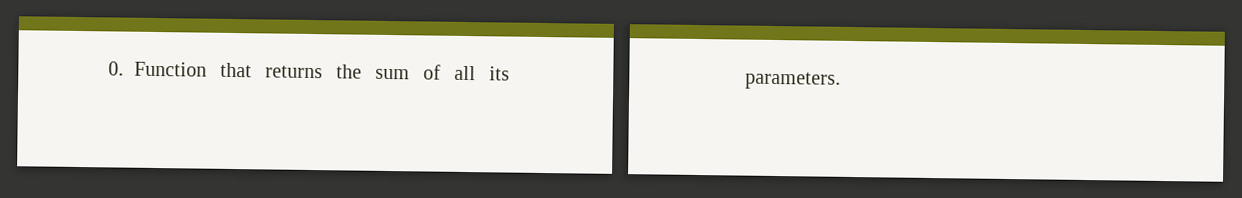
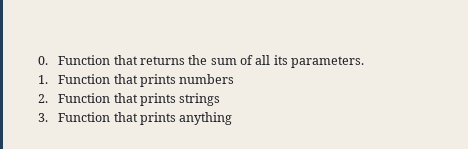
+ 1. Function that prints numbers
+ 2. Function that prints strings
+ 3. Function that prints anything

